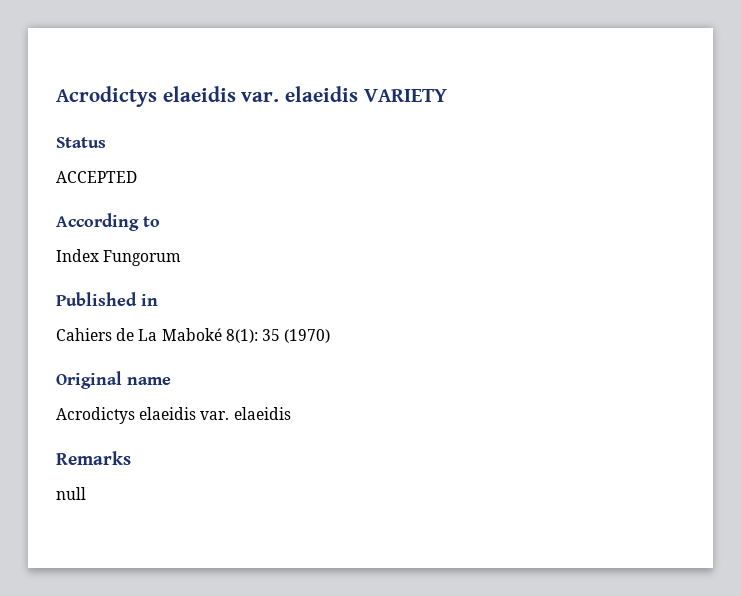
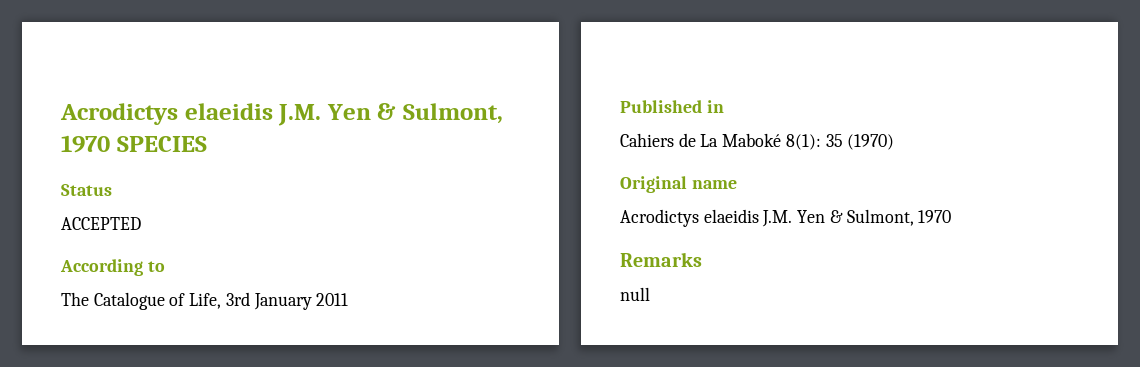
- Acrodictys elaeidis var. elaeidis VARIETY
+ Acrodictys elaeidis J.M. Yen & Sulmont, 1970 SPECIES
  Status
  ACCEPTED
  According to
- Index Fungorum
+ The Catalogue of Life, 3rd January 2011
  Original name
- Acrodictys elaeidis var. elaeidis
+ Acrodictys elaeidis J.M. Yen & Sulmont, 1970

